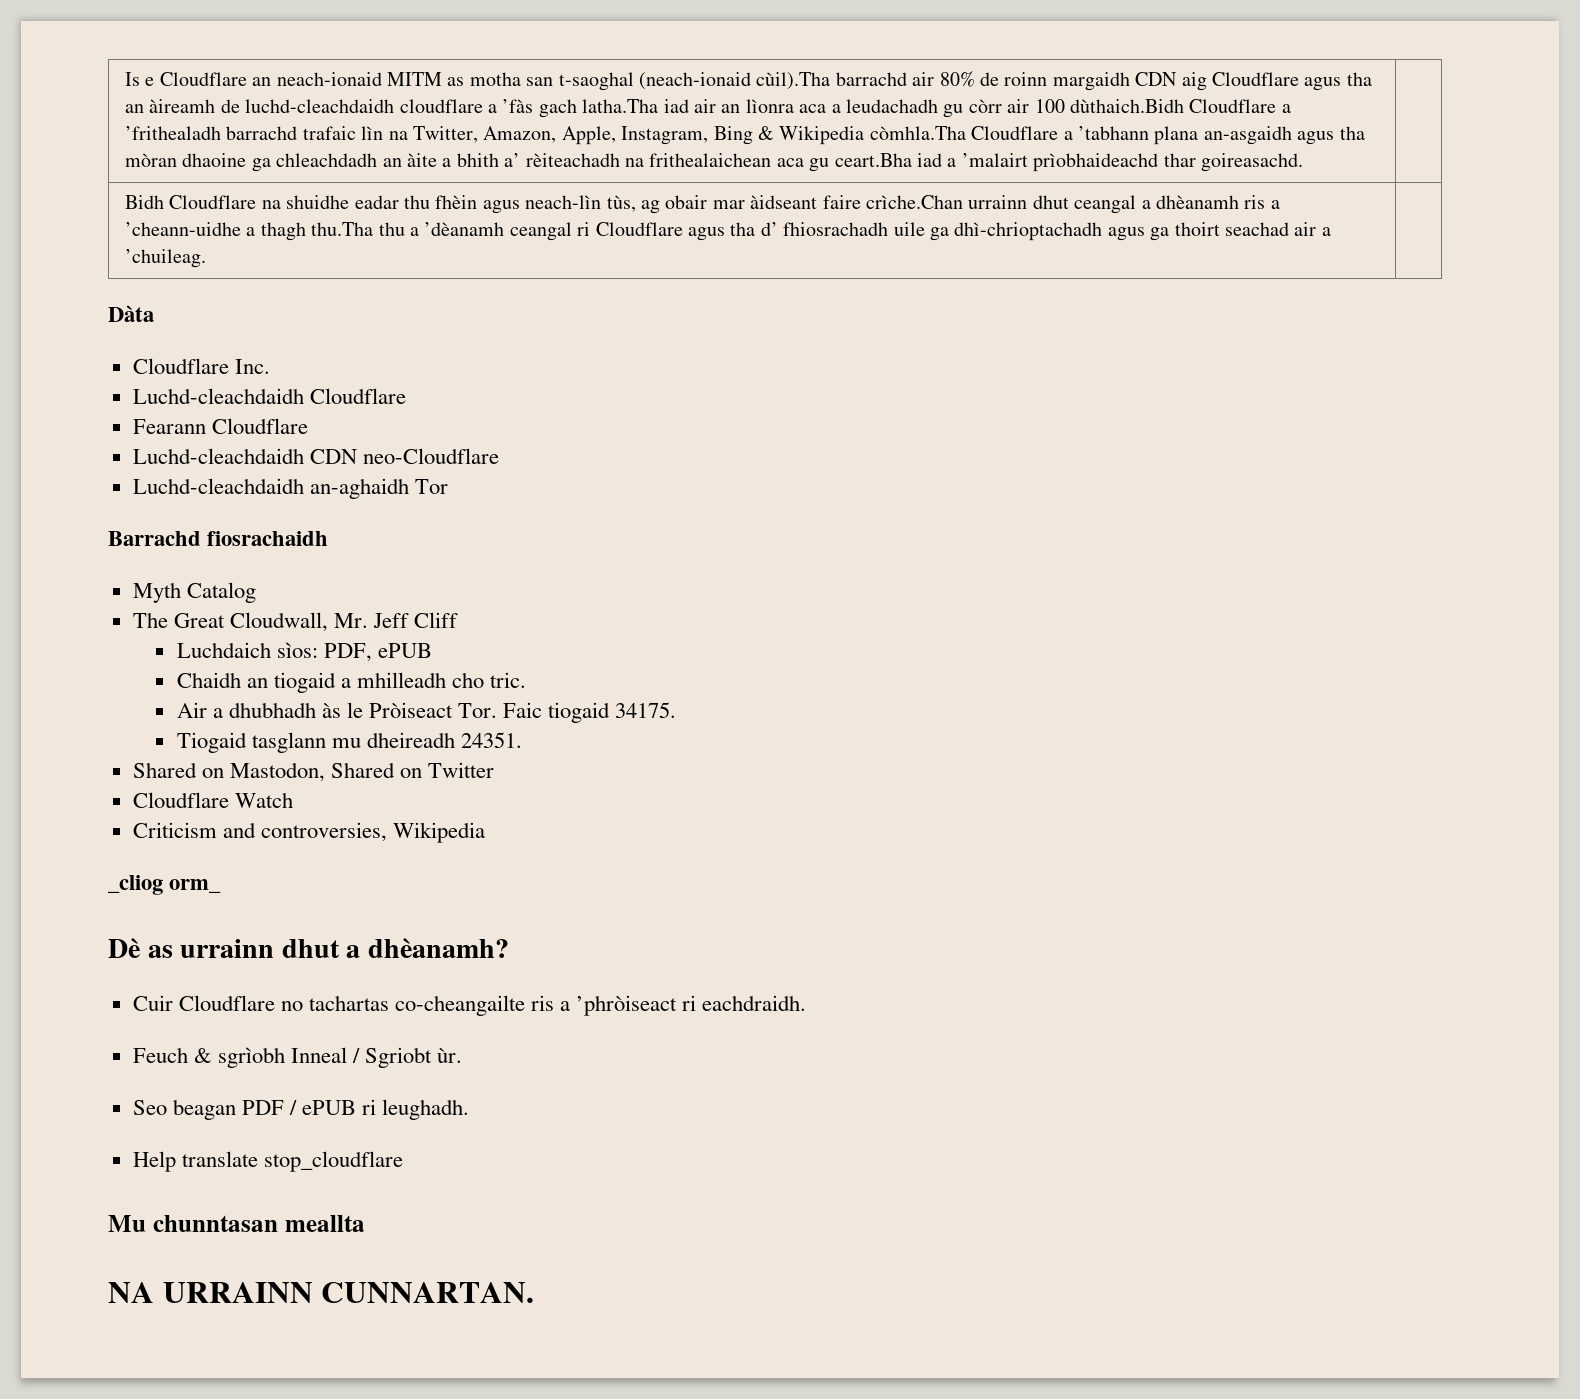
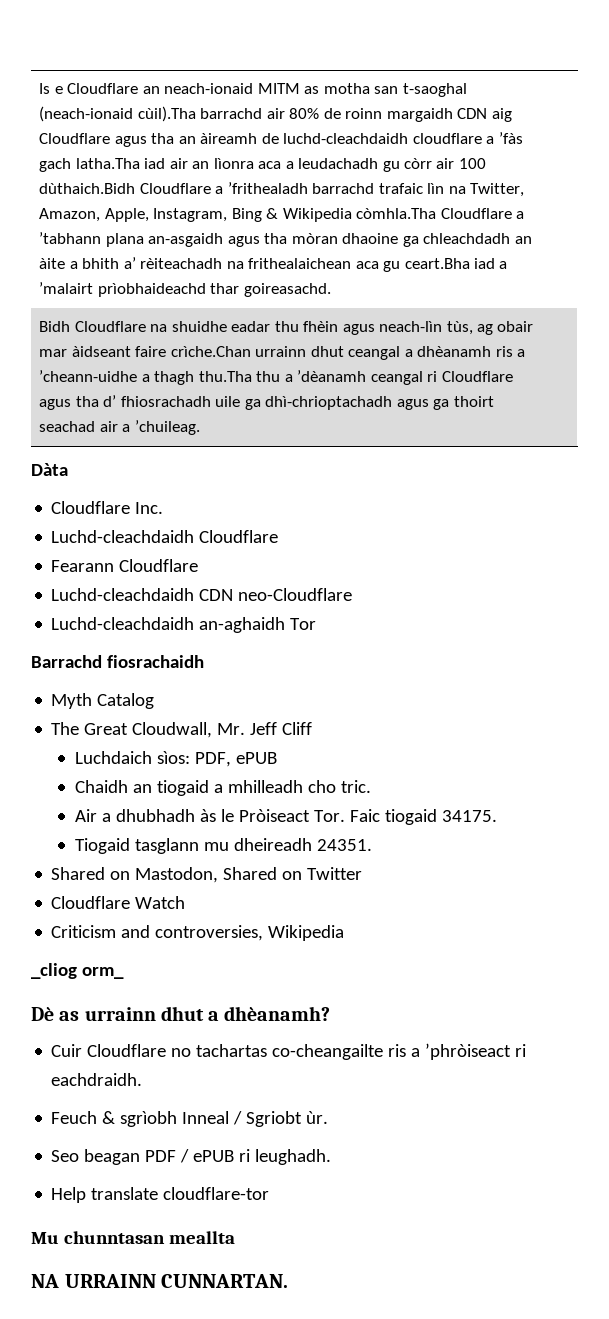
- Help translate stop_cloudflare
+ Help translate cloudflare-tor

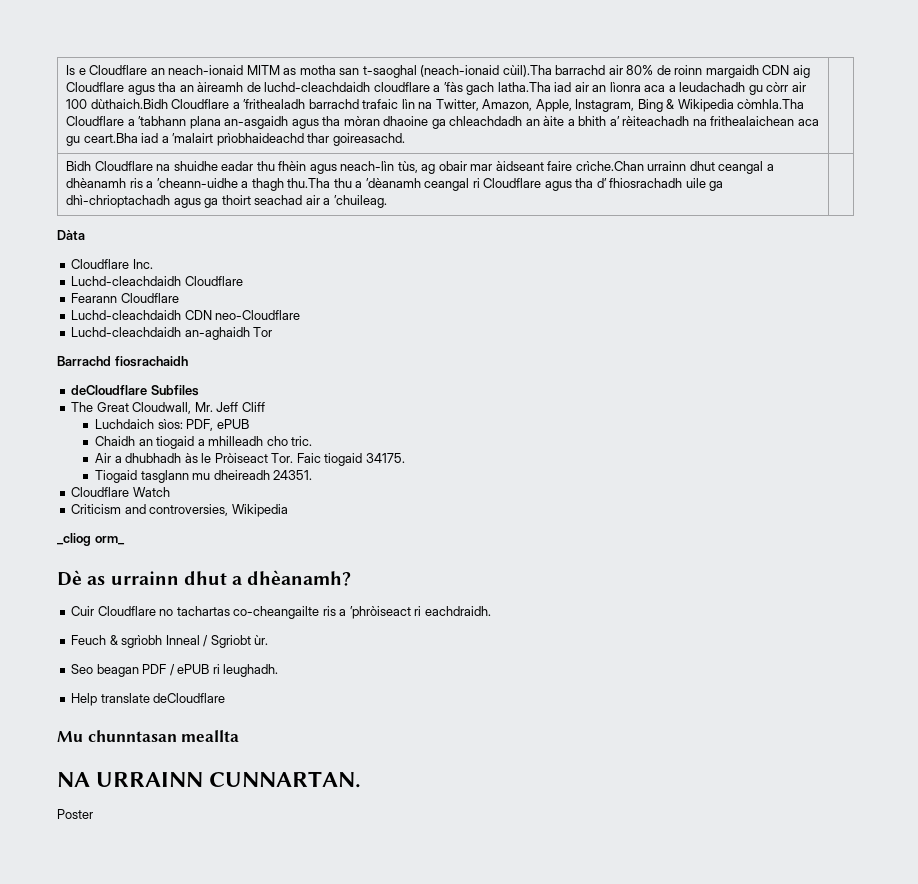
- Myth Catalog
+ deCloudflare Subfiles
- Shared on Mastodon, Shared on Twitter
- Help translate cloudflare-tor
+ Help translate deCloudflare
+ Poster

